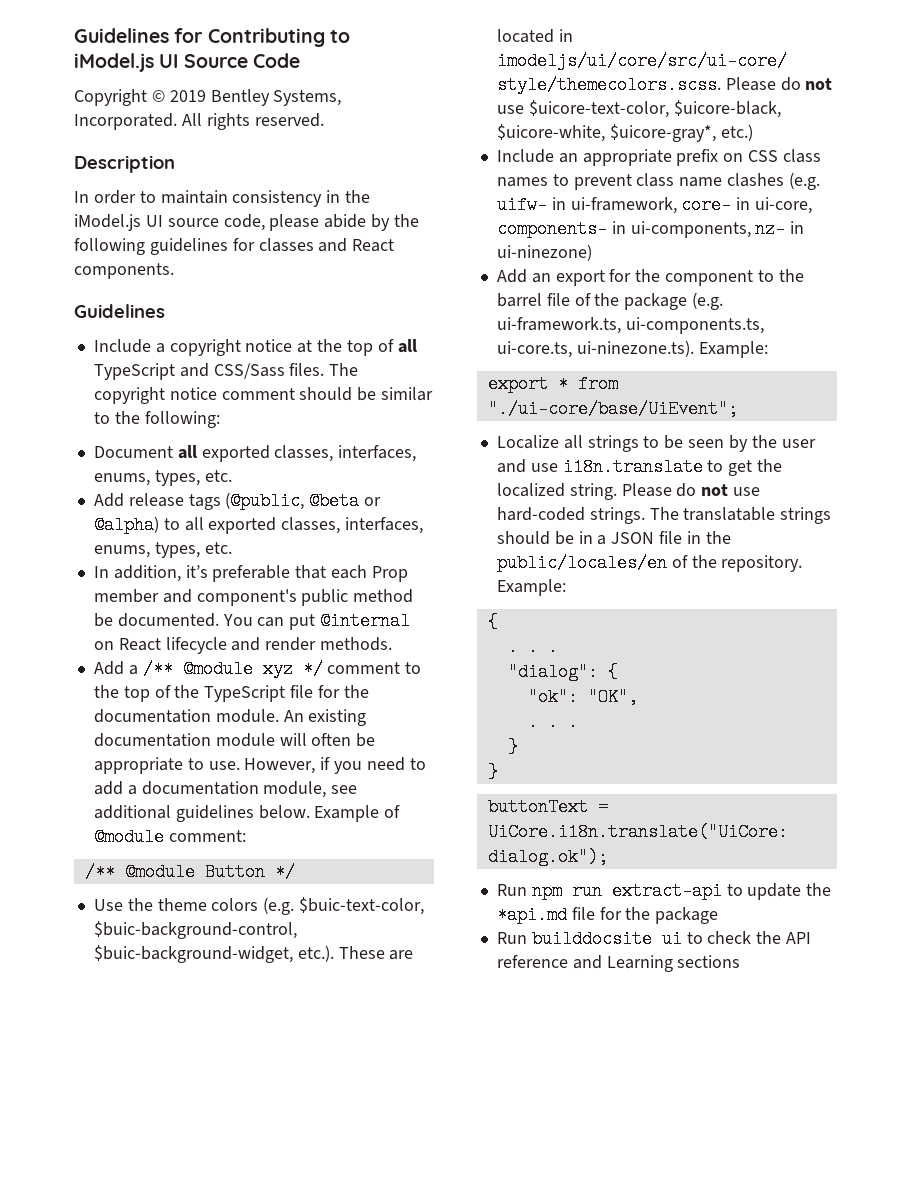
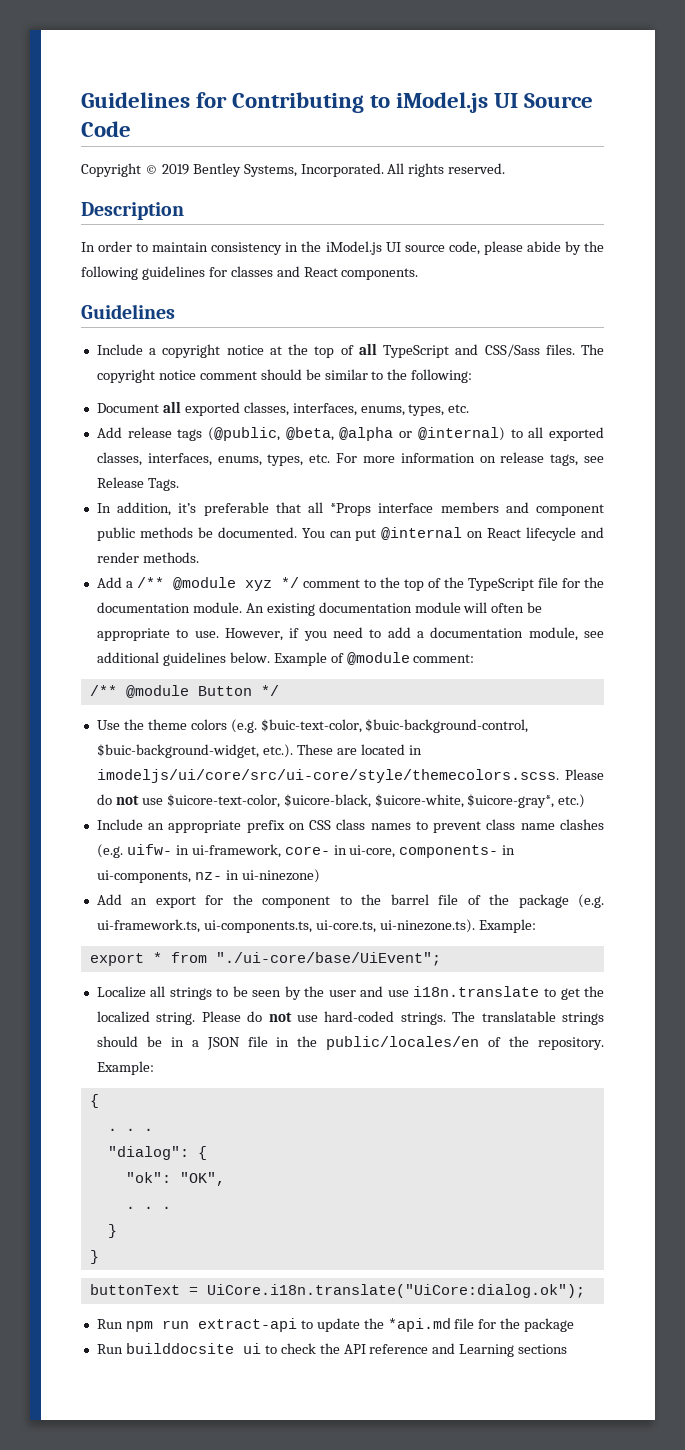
- Add release tags (@public, @beta or @alpha) to all exported classes, interfaces, enums, types, etc.
+ Add release tags (@public, @beta, @alpha or @internal) to all exported classes, interfaces, enums, types, etc. For more information on release tags, see Release Tags.
- In addition, it’s preferable that each Prop member and component's public method be documented.
+ In addition, it’s preferable that all *Props interface members and component public methods be documented.

